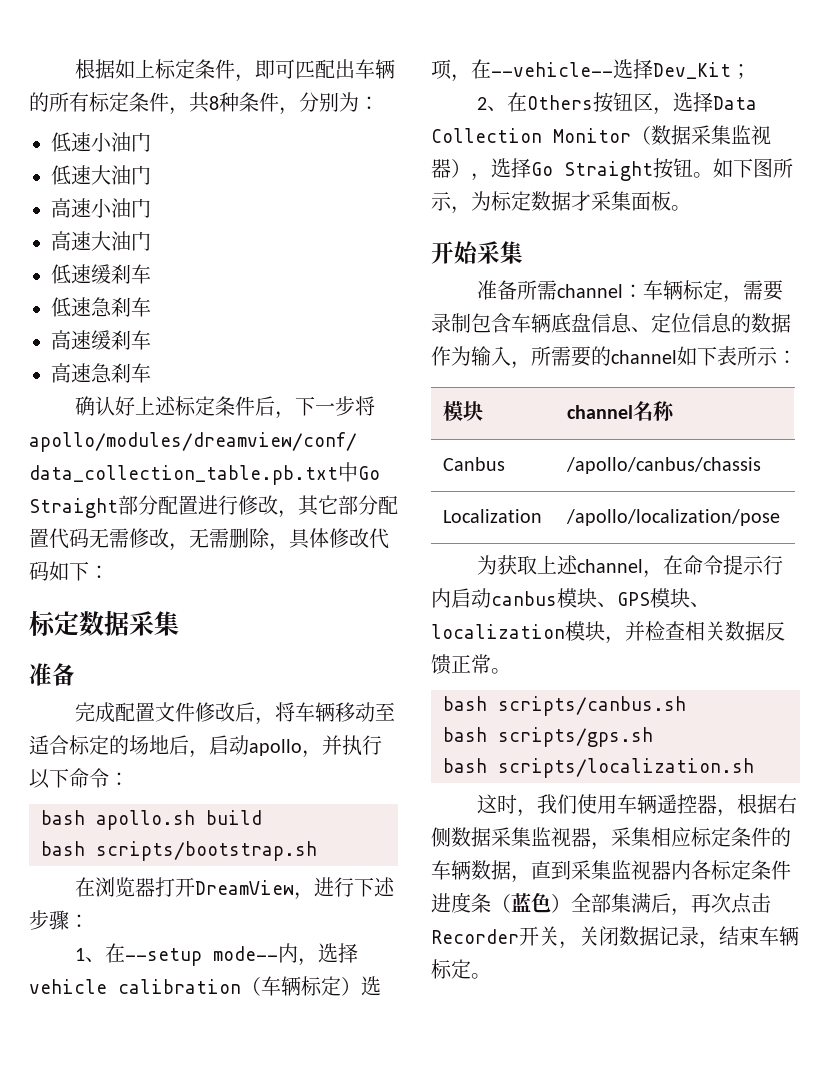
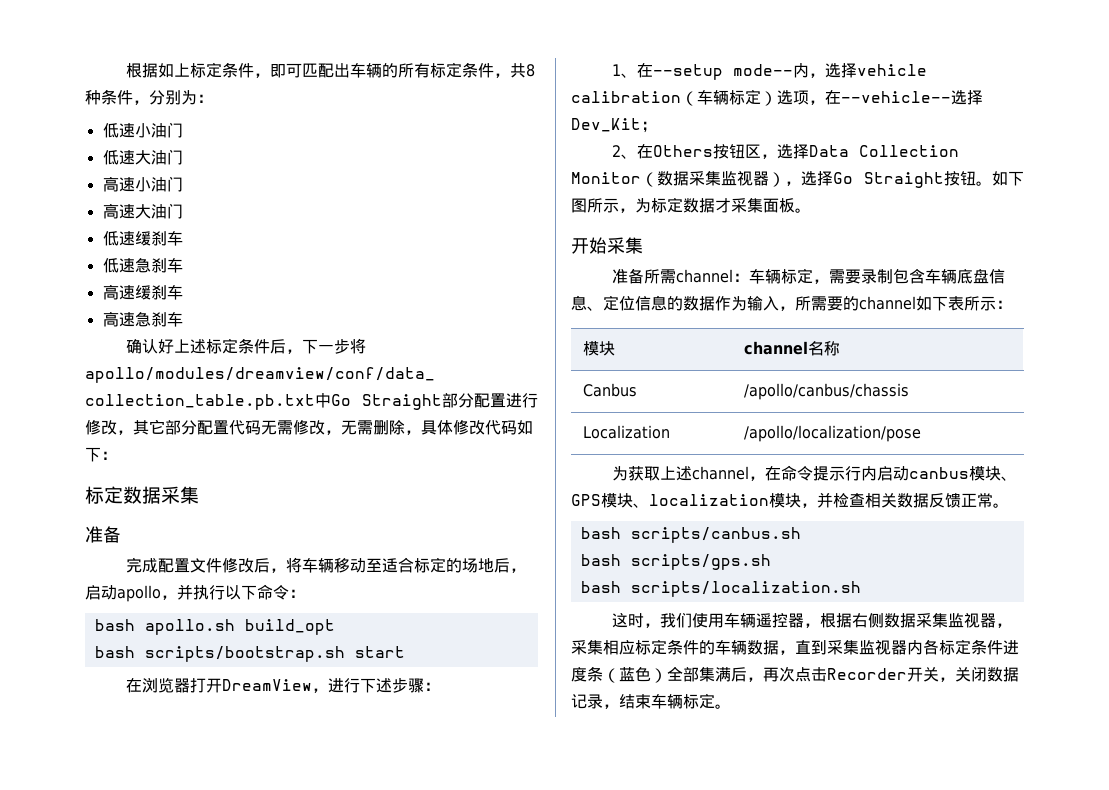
- bash apollo.sh build
+ bash apollo.sh build_opt
- bash scripts/bootstrap.sh
+ bash scripts/bootstrap.sh start

